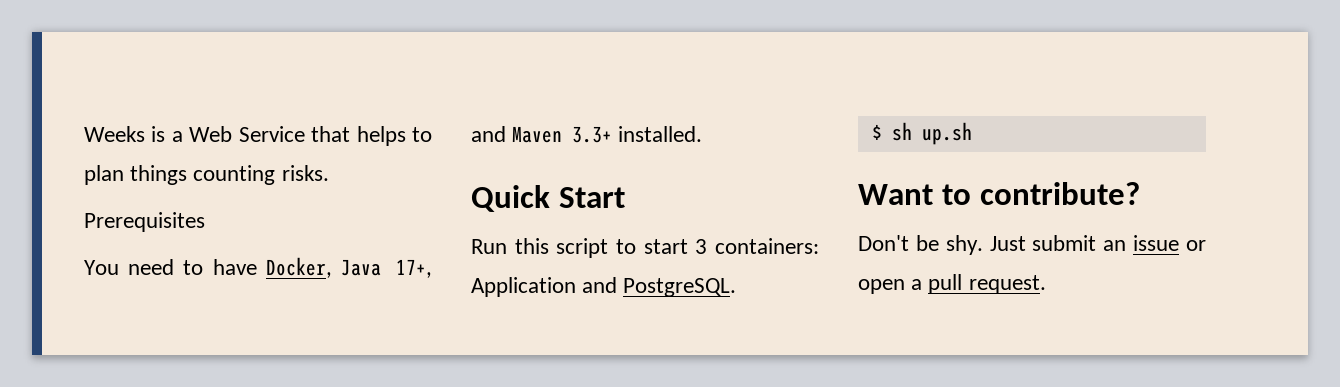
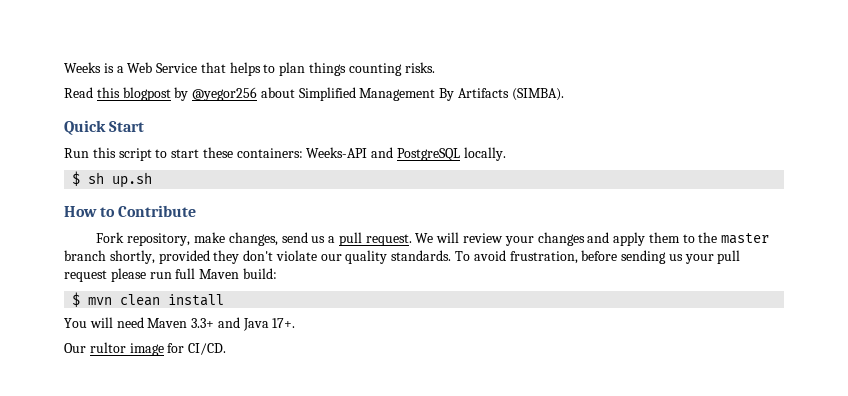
- Prerequisites
- You need to have Docker, Java 17+, and Maven 3.3+ installed.
+ Read this blogpost by @yegor256 about Simplified Management By Artifacts (SIMBA).
- Run this script to start 3 containers: Application and PostgreSQL.
+ Run this script to start these containers: Weeks-API and PostgreSQL locally.
  $ sh up.sh
- Want to contribute?
- Don't be shy. Just submit an issue or open a pull request.
+ How to Contribute
+ Fork repository, make changes, send us a pull request. We will review your changes and apply them to the master branch shortly, provided they don't violate our quality standards. To avoid frustration, before sending us your pull request please run full Maven build:
+ $ mvn clean install
+ You will need Maven 3.3+ and Java 17+.
+ Our rultor image for CI/CD.

